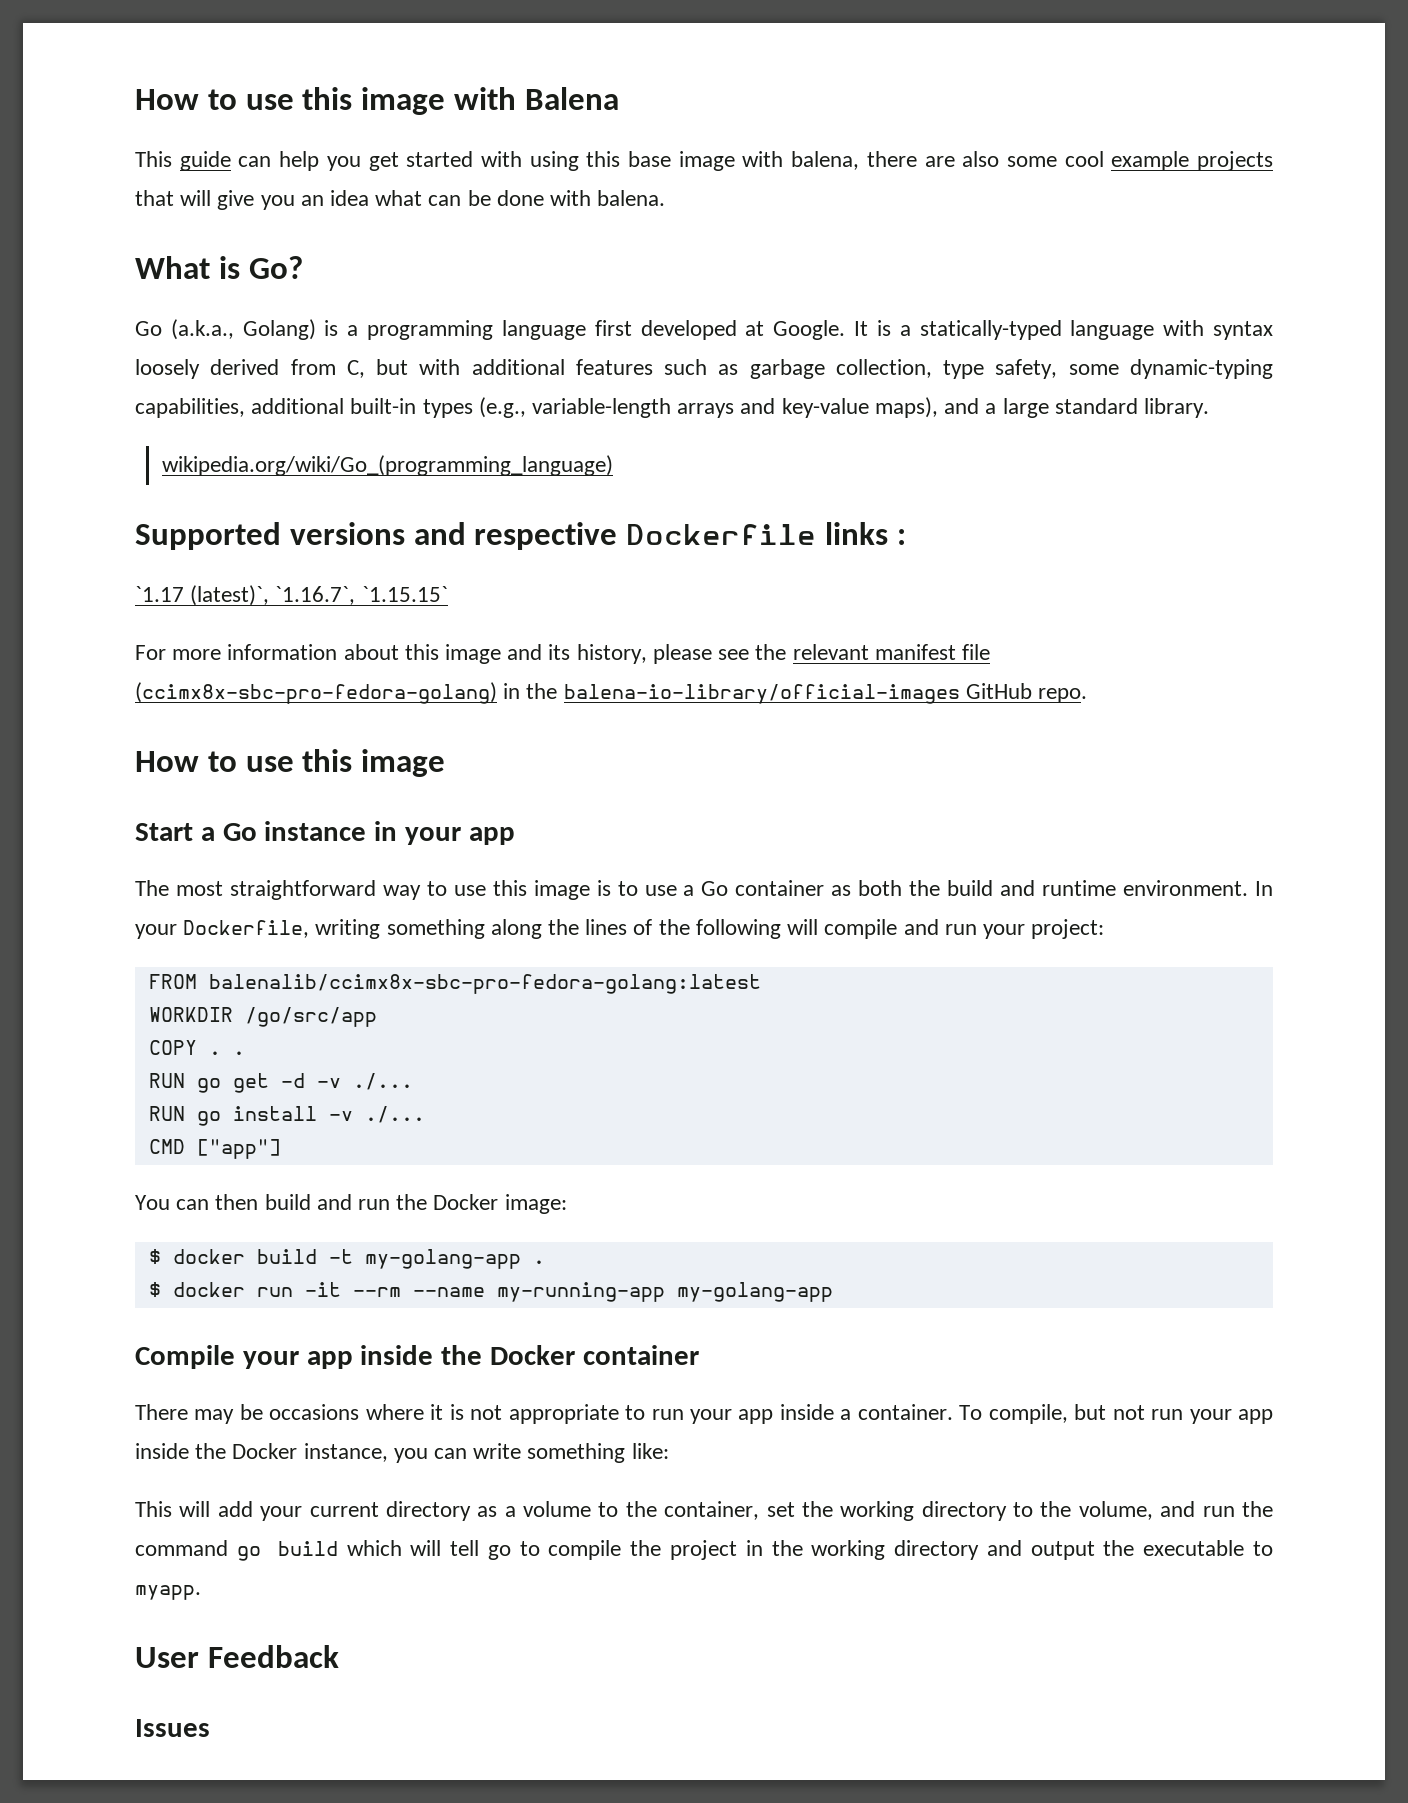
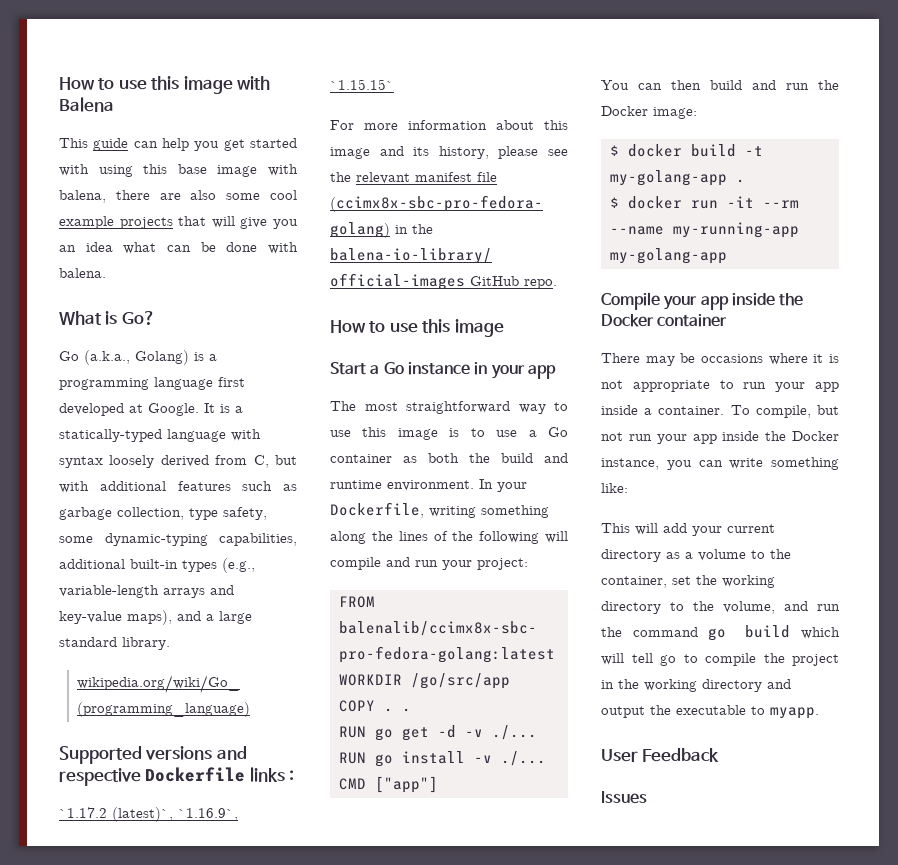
- `1.17 (latest)`, `1.16.7`, `1.15.15`
+ `1.17.2 (latest)`, `1.16.9`, `1.15.15`

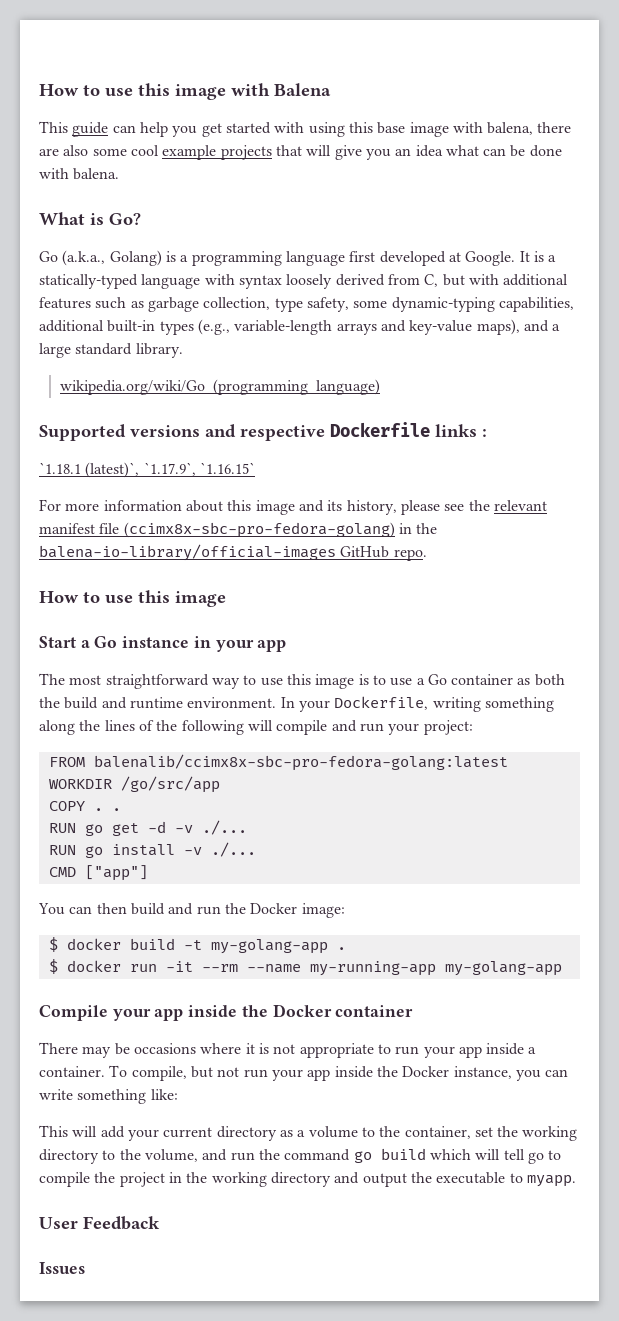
- `1.17.2 (latest)`, `1.16.9`, `1.15.15`
+ `1.18.1 (latest)`, `1.17.9`, `1.16.15`

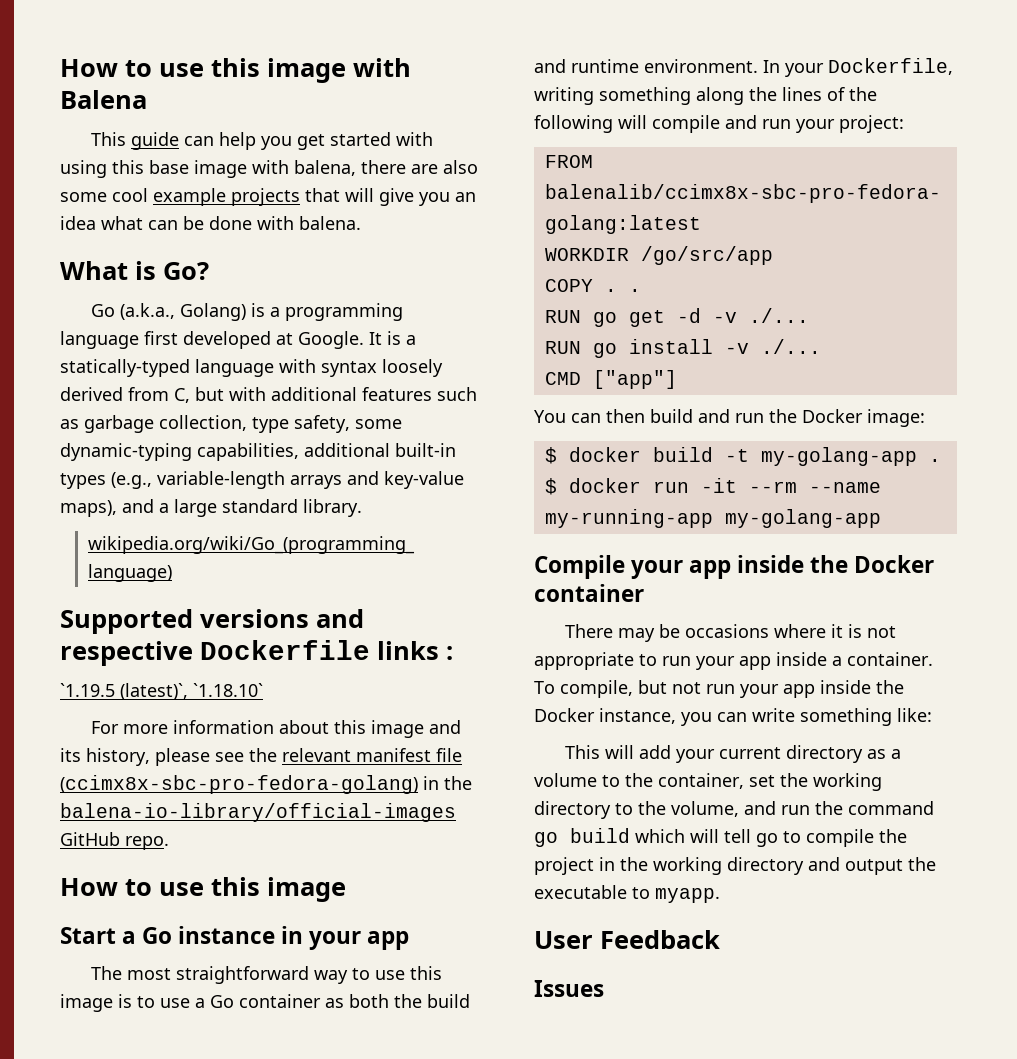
- `1.18.1 (latest)`, `1.17.9`, `1.16.15`
+ `1.19.5 (latest)`, `1.18.10`

